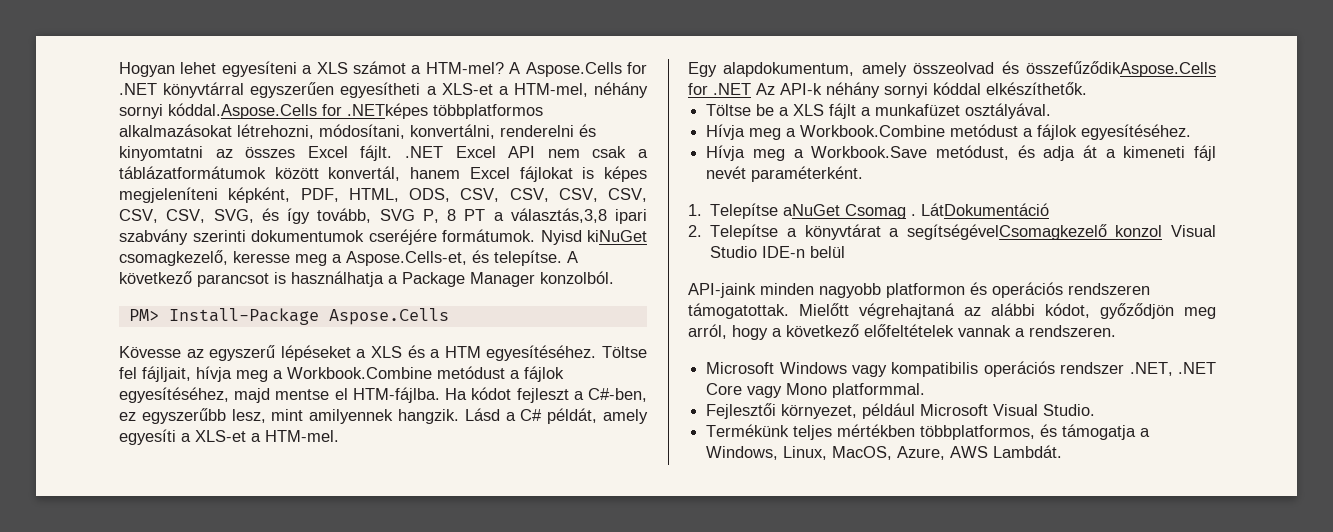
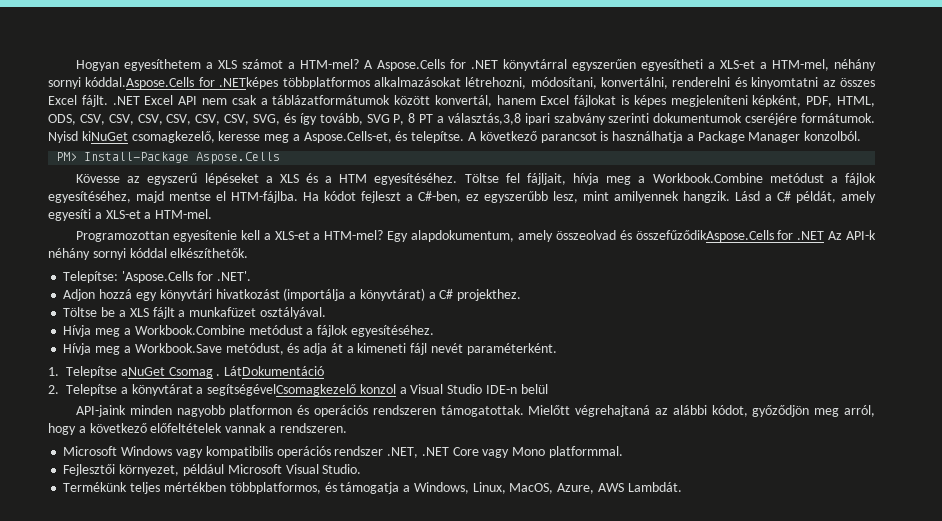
- Hogyan lehet egyesíteni a XLS számot a HTM-mel?
+ Hogyan egyesíthetem a XLS számot a HTM-mel?
+ Programozottan egyesítenie kell a XLS-et a HTM-mel?
+ Telepítse: 'Aspose.Cells for .NET'.
+ Adjon hozzá egy könyvtári hivatkozást (importálja a könyvtárat) a C# projekthez.
- 2. Telepítse a könyvtárat a segítségévelCsomagkezelő konzol Visual Studio IDE-n belül
+ 2. Telepítse a könyvtárat a segítségévelCsomagkezelő konzol a Visual Studio IDE-n belül

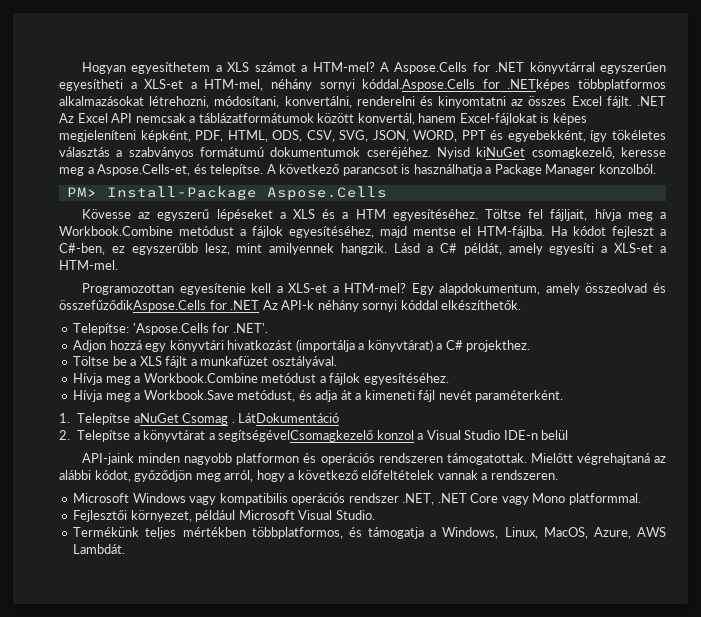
- A Aspose.Cells for .NET könyvtárral egyszerűen egyesítheti a XLS-et a HTM-mel, néhány sornyi kóddal.Aspose.Cells for .NETképes többplatformos alkalmazásokat létrehozni, módosítani, konvertálni, renderelni és kinyomtatni az összes Excel fájlt. .NET Excel API nem csak a táblázatformátumok között konvertál, hanem Excel fájlokat is képes megjeleníteni képként, PDF, HTML, ODS, CSV, CSV, CSV, CSV, CSV, CSV, SVG, és így tovább, SVG P, 8 PT a választás,3,8 ipari szabvány szerinti dokumentumok cseréjére formátumok.
+ A Aspose.Cells for .NET könyvtárral egyszerűen egyesítheti a XLS-et a HTM-mel, néhány sornyi kóddal.Aspose.Cells for .NETképes többplatformos alkalmazásokat létrehozni, módosítani, konvertálni, renderelni és kinyomtatni az összes Excel fájlt. .NET Az Excel API nemcsak a táblázatformátumok között konvertál, hanem Excel-fájlokat is képes megjeleníteni képként, PDF, HTML, ODS, CSV, SVG, JSON, WORD, PPT és egyebekként, így tökéletes választás a szabványos formátumú dokumentumok cseréjéhez.

